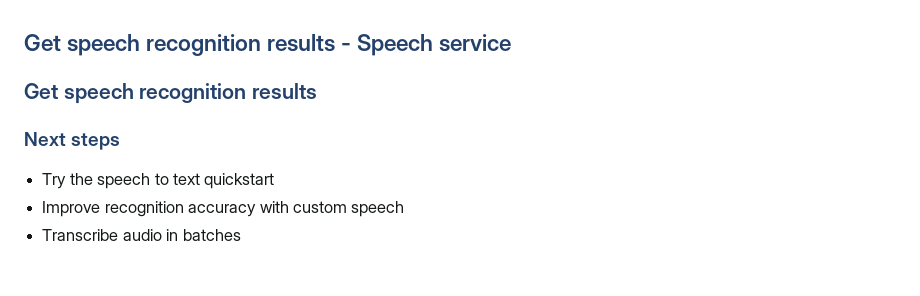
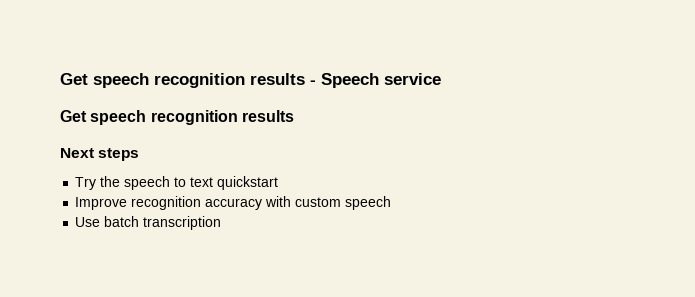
- Transcribe audio in batches
+ Use batch transcription

